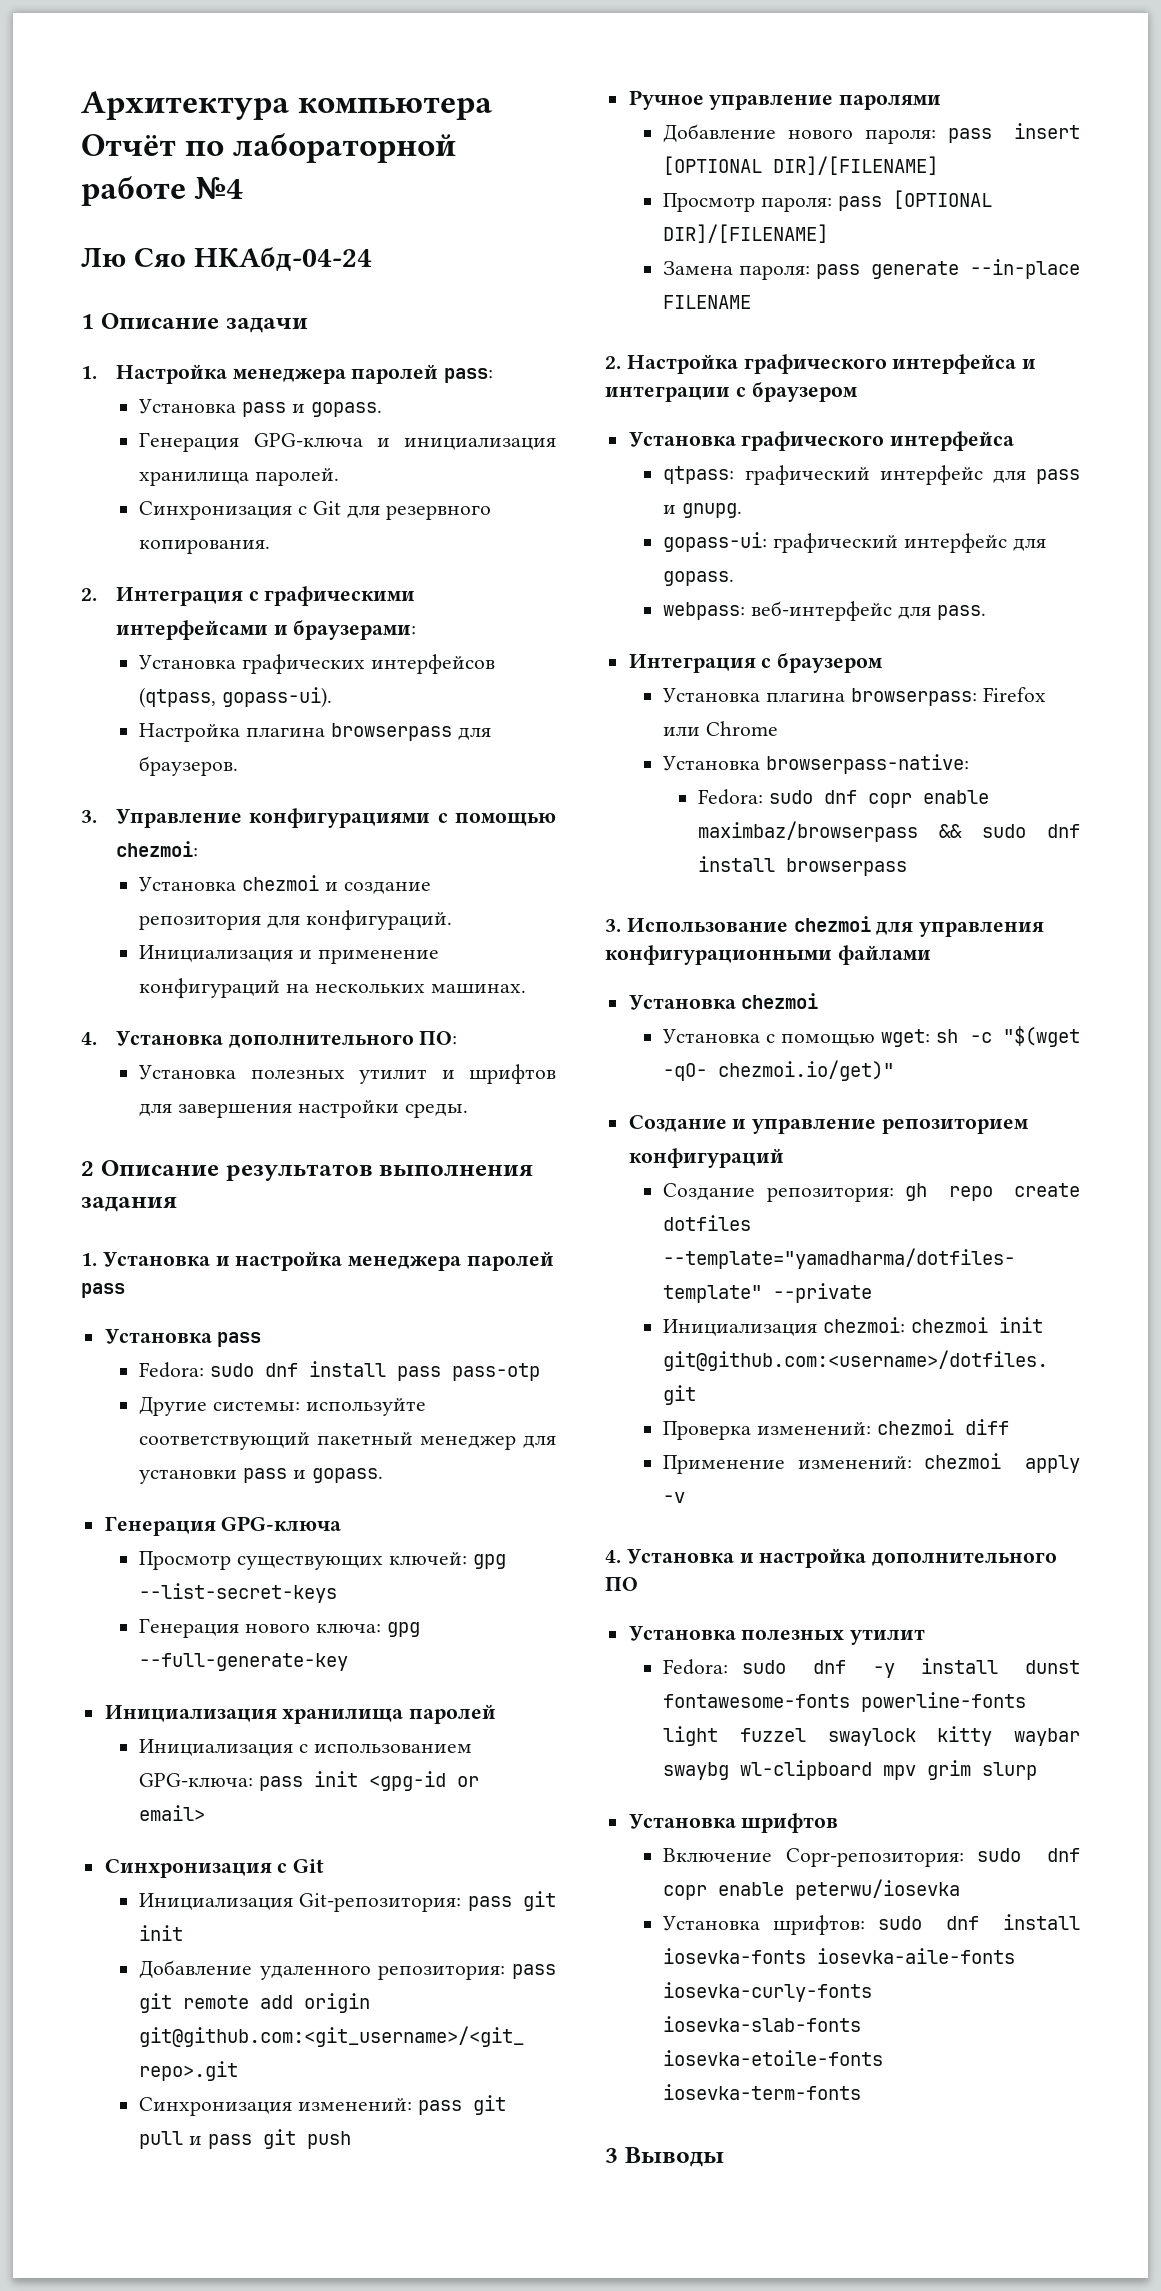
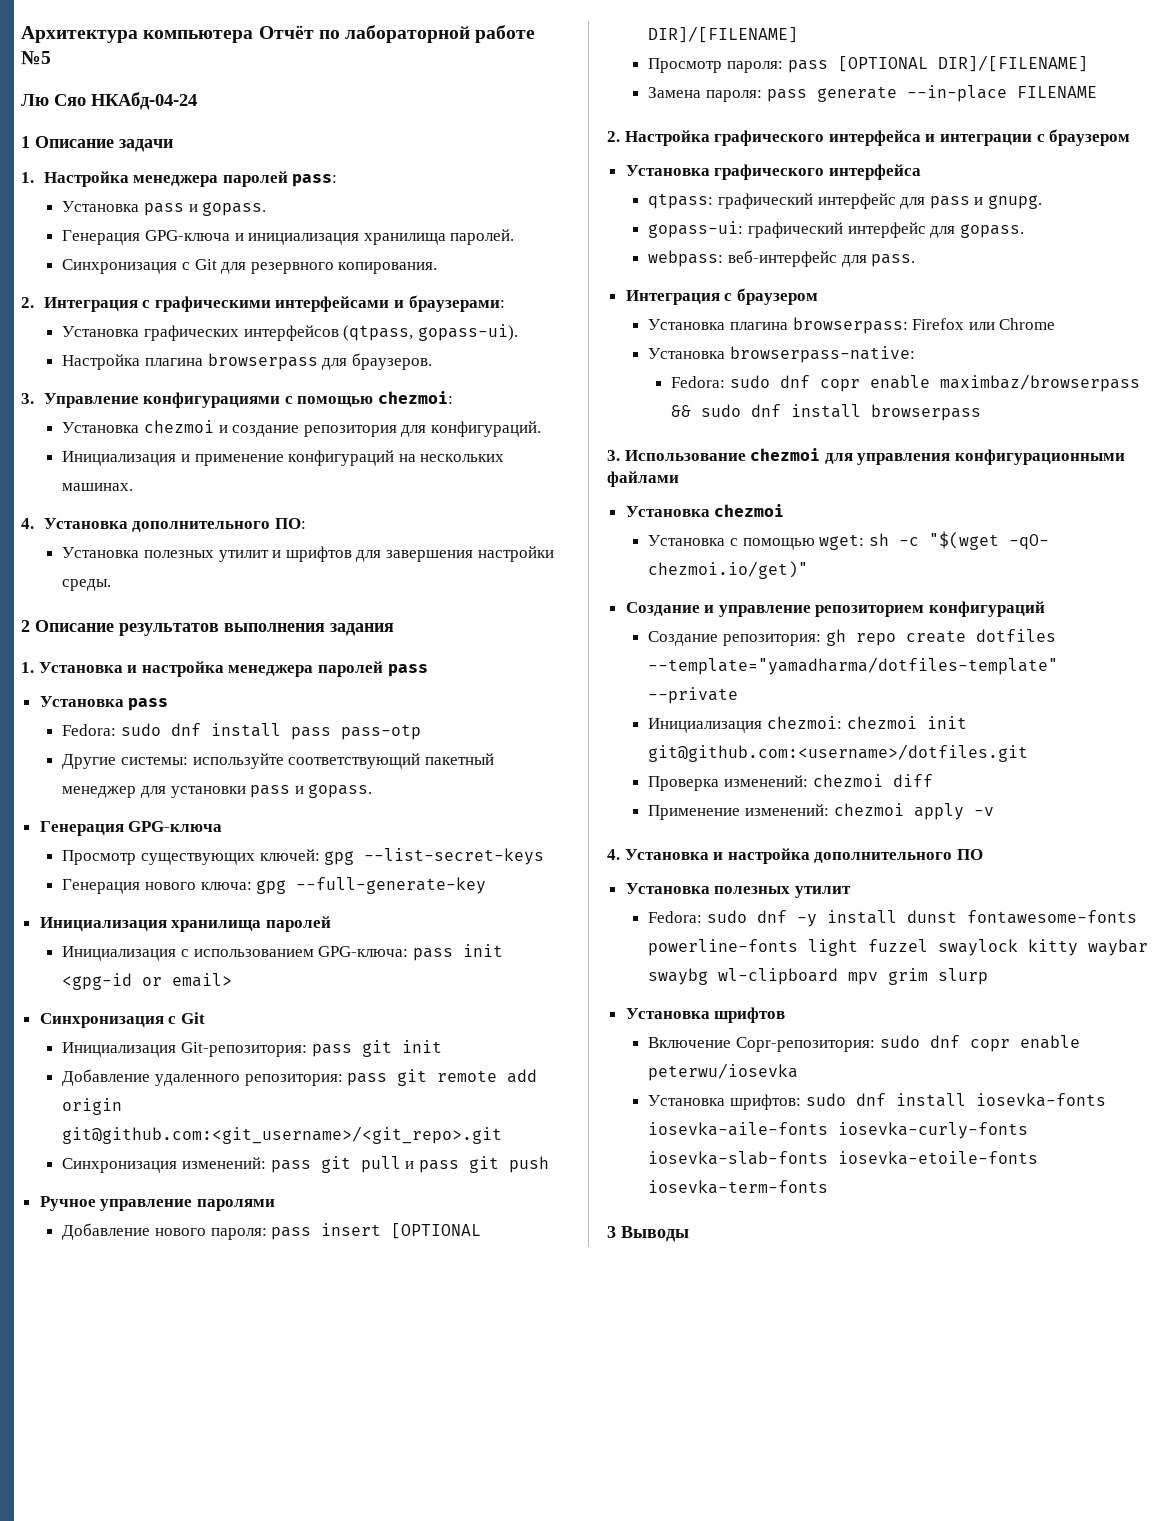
- Архитектура компьютера Отчёт по лабораторной работе №4
+ Архитектура компьютера Отчёт по лабораторной работе №5

